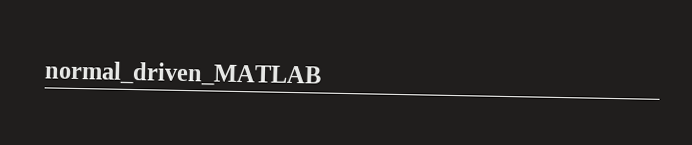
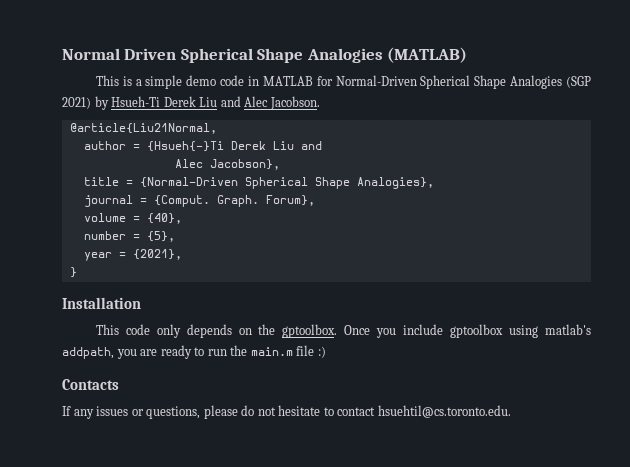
- normal_driven_MATLAB
+ Normal Driven Spherical Shape Analogies (MATLAB)
+ This is a simple demo code in MATLAB for Normal-Driven Spherical Shape Analogies (SGP 2021) by Hsueh-Ti Derek Liu and Alec Jacobson.
+ @article{Liu21Normal,
+ author = {Hsueh{-}Ti Derek Liu and
+ Alec Jacobson},
+ title = {Normal-Driven Spherical Shape Analogies},
+ journal = {Comput. Graph. Forum},
+ volume = {40},
+ number = {5},
+ year = {2021},
+ }
+ Installation
+ This code only depends on the gptoolbox. Once you include gptoolbox using matlab's addpath, you are ready to run the main.m file :)
+ Contacts
+ If any issues or questions, please do not hesitate to contact hsuehtil@cs.toronto.edu.

